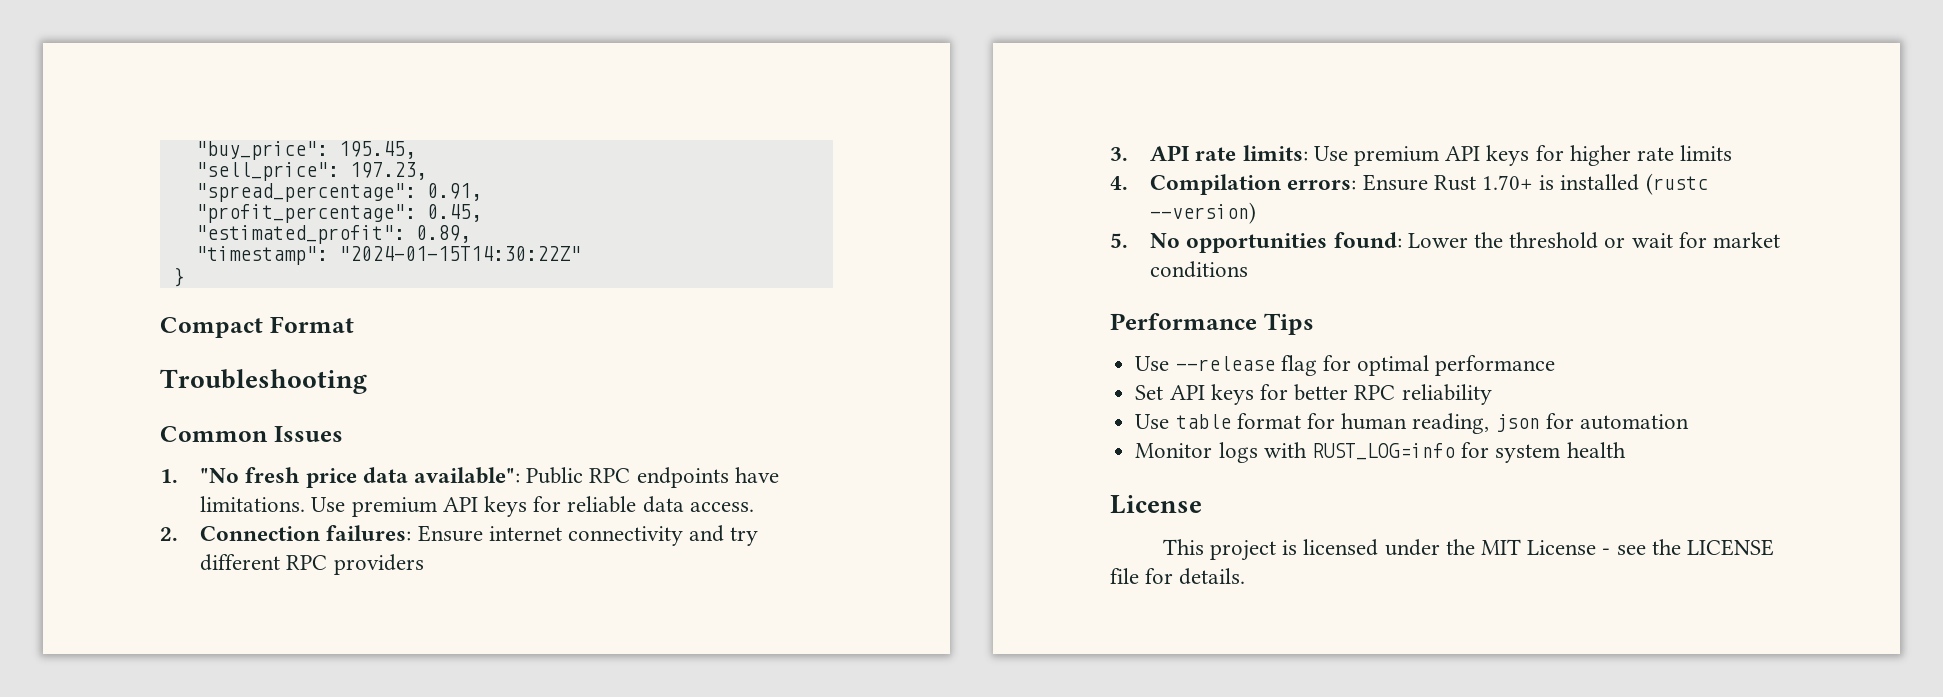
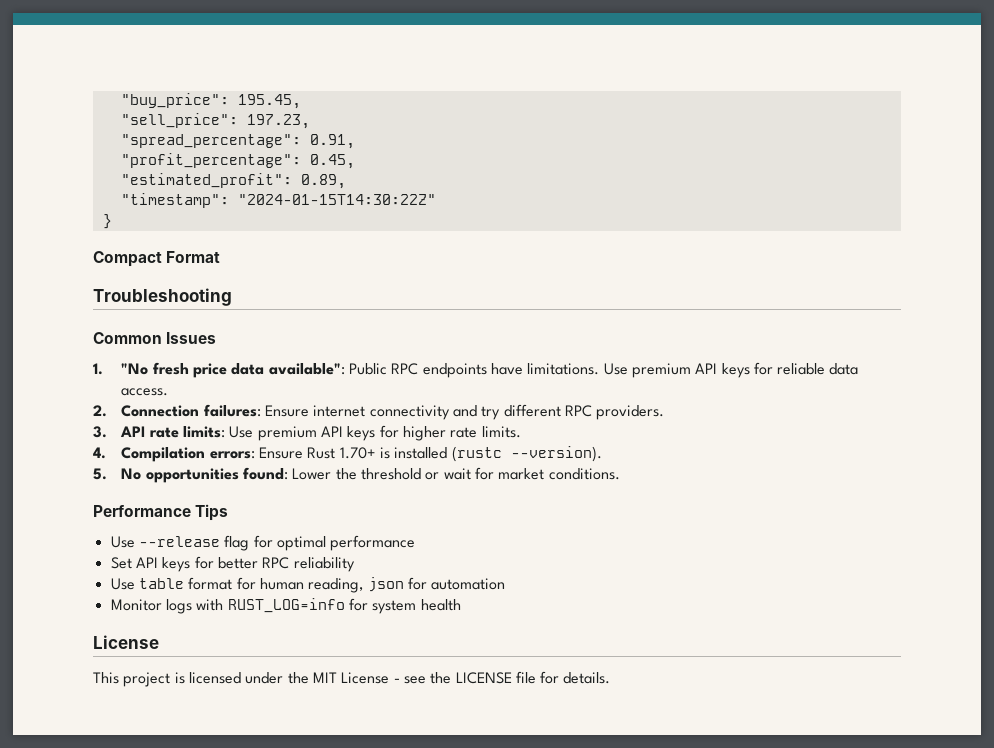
- 2. Connection failures: Ensure internet connectivity and try different RPC providers
+ 2. Connection failures: Ensure internet connectivity and try different RPC providers.
- 3. API rate limits: Use premium API keys for higher rate limits
+ 3. API rate limits: Use premium API keys for higher rate limits.
- 4. Compilation errors: Ensure Rust 1.70+ is installed (rustc --version)
+ 4. Compilation errors: Ensure Rust 1.70+ is installed (rustc --version).
- 5. No opportunities found: Lower the threshold or wait for market conditions
+ 5. No opportunities found: Lower the threshold or wait for market conditions.

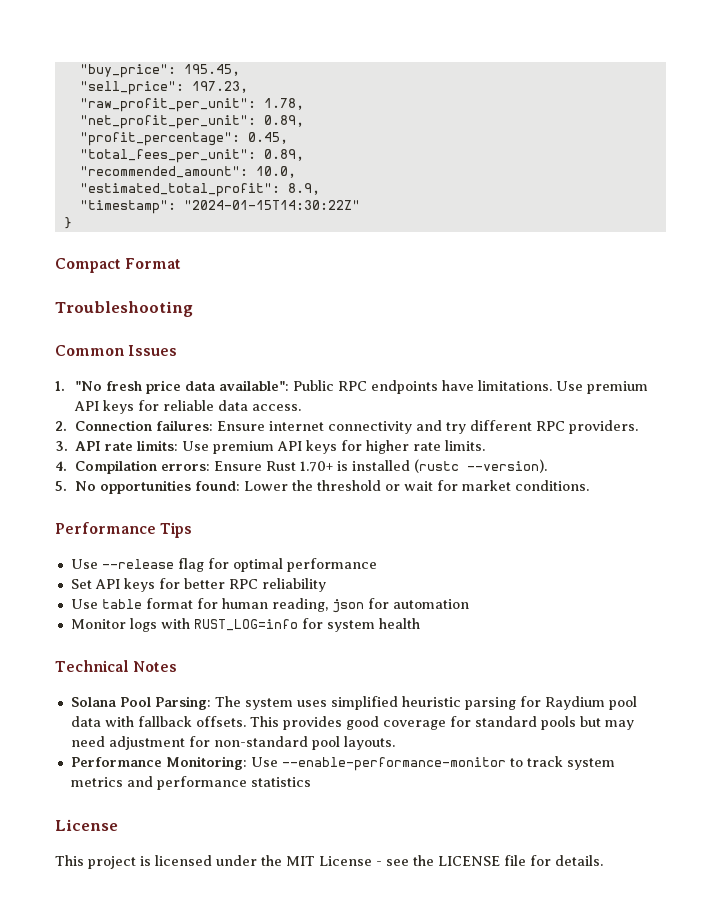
- "spread_percentage": 0.91,
+ "raw_profit_per_unit": 1.78,
+ "net_profit_per_unit": 0.89,
- "estimated_profit": 0.89,
+ "total_fees_per_unit": 0.89,
+ "recommended_amount": 10.0,
+ "estimated_total_profit": 8.9,
+ Technical Notes
+ Solana Pool Parsing: The system uses simplified heuristic parsing for Raydium pool data with fallback offsets. This provides good coverage for standard pools but may need adjustment for non-standard pool layouts.
+ Performance Monitoring: Use --enable-performance-monitor to track system metrics and performance statistics

